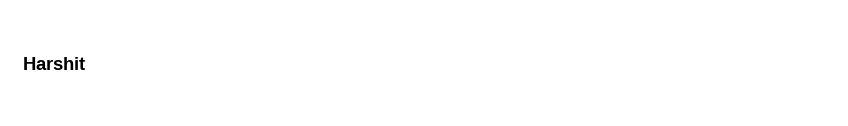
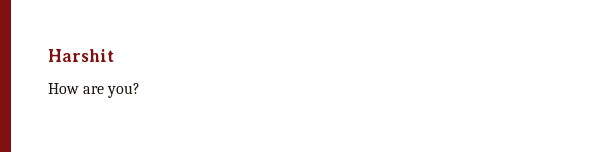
+ How are you?

